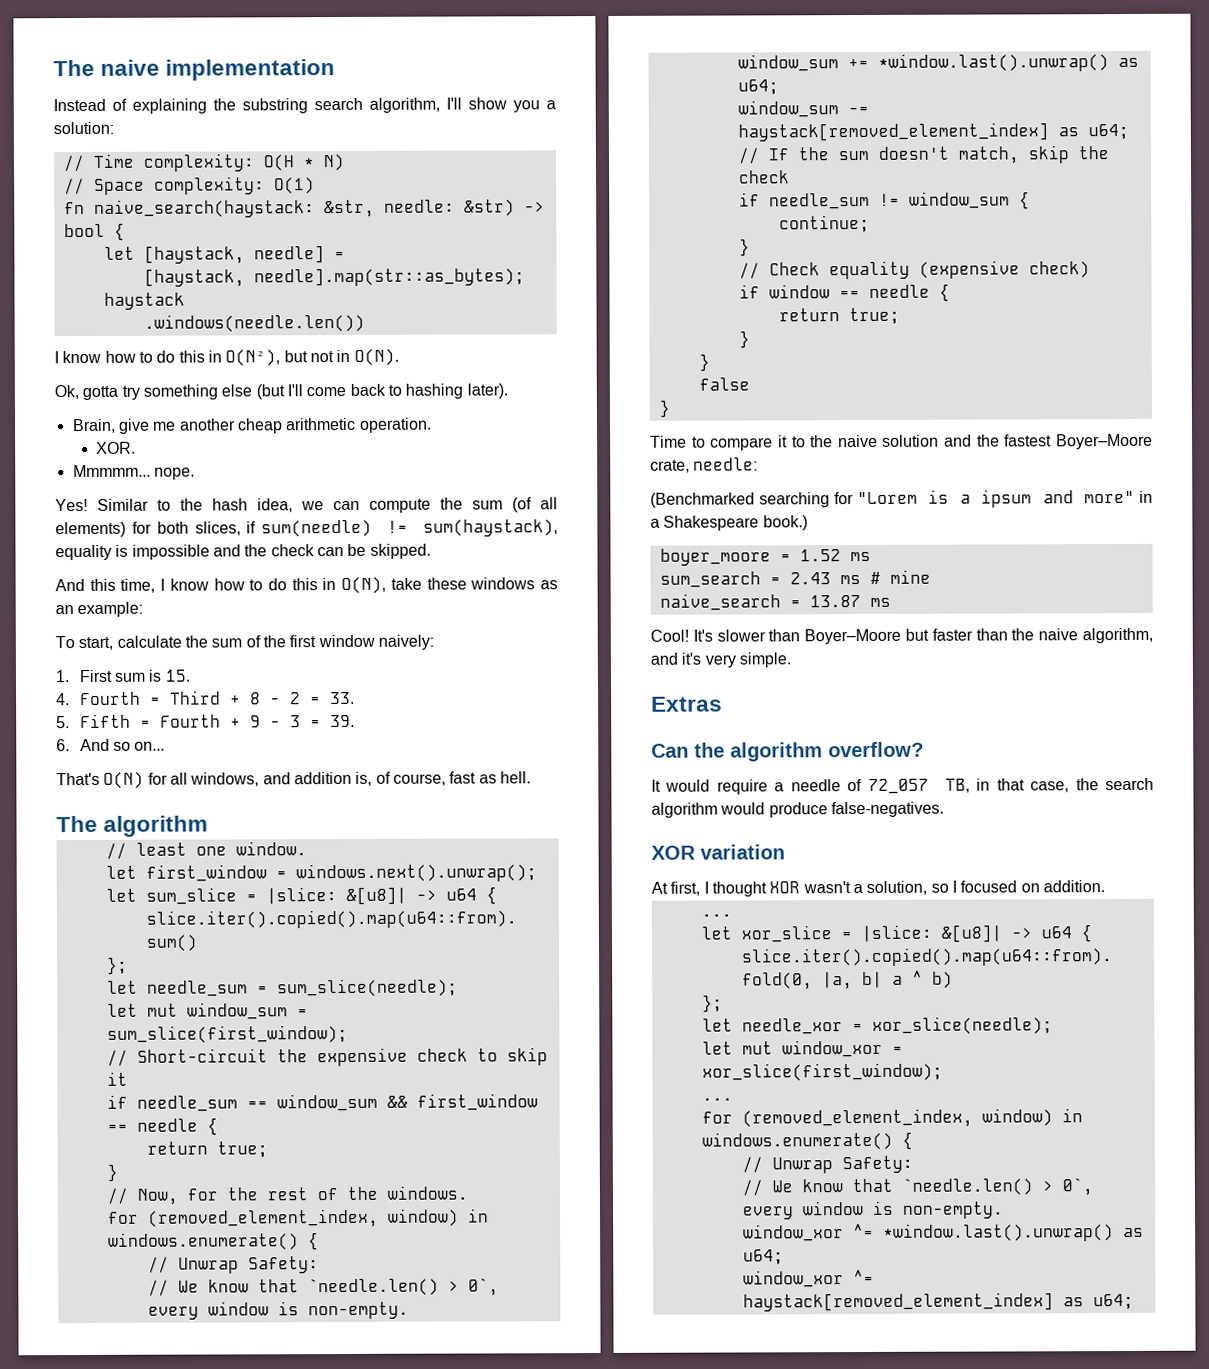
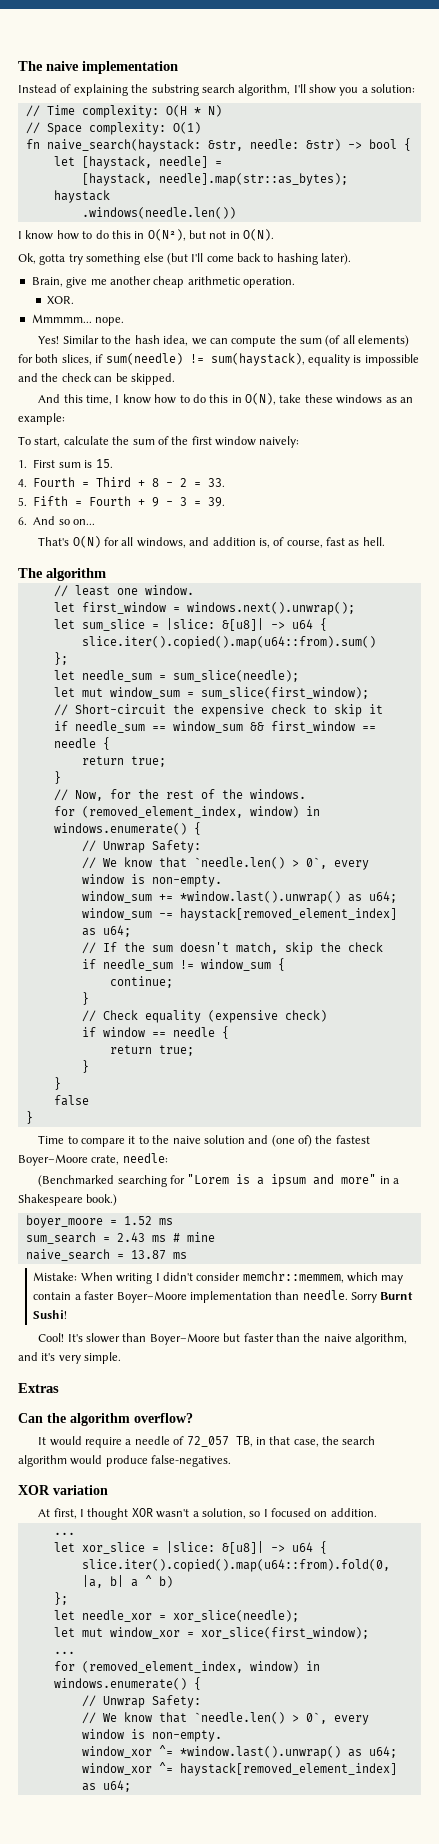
- Time to compare it to the naive solution and the fastest Boyer–Moore crate, needle:
+ Time to compare it to the naive solution and (one of) the fastest Boyer–Moore crate, needle:
+ Mistake: When writing I didn't consider memchr::memmem, which may contain a faster Boyer–Moore implementation than needle. Sorry Burnt Sushi!

